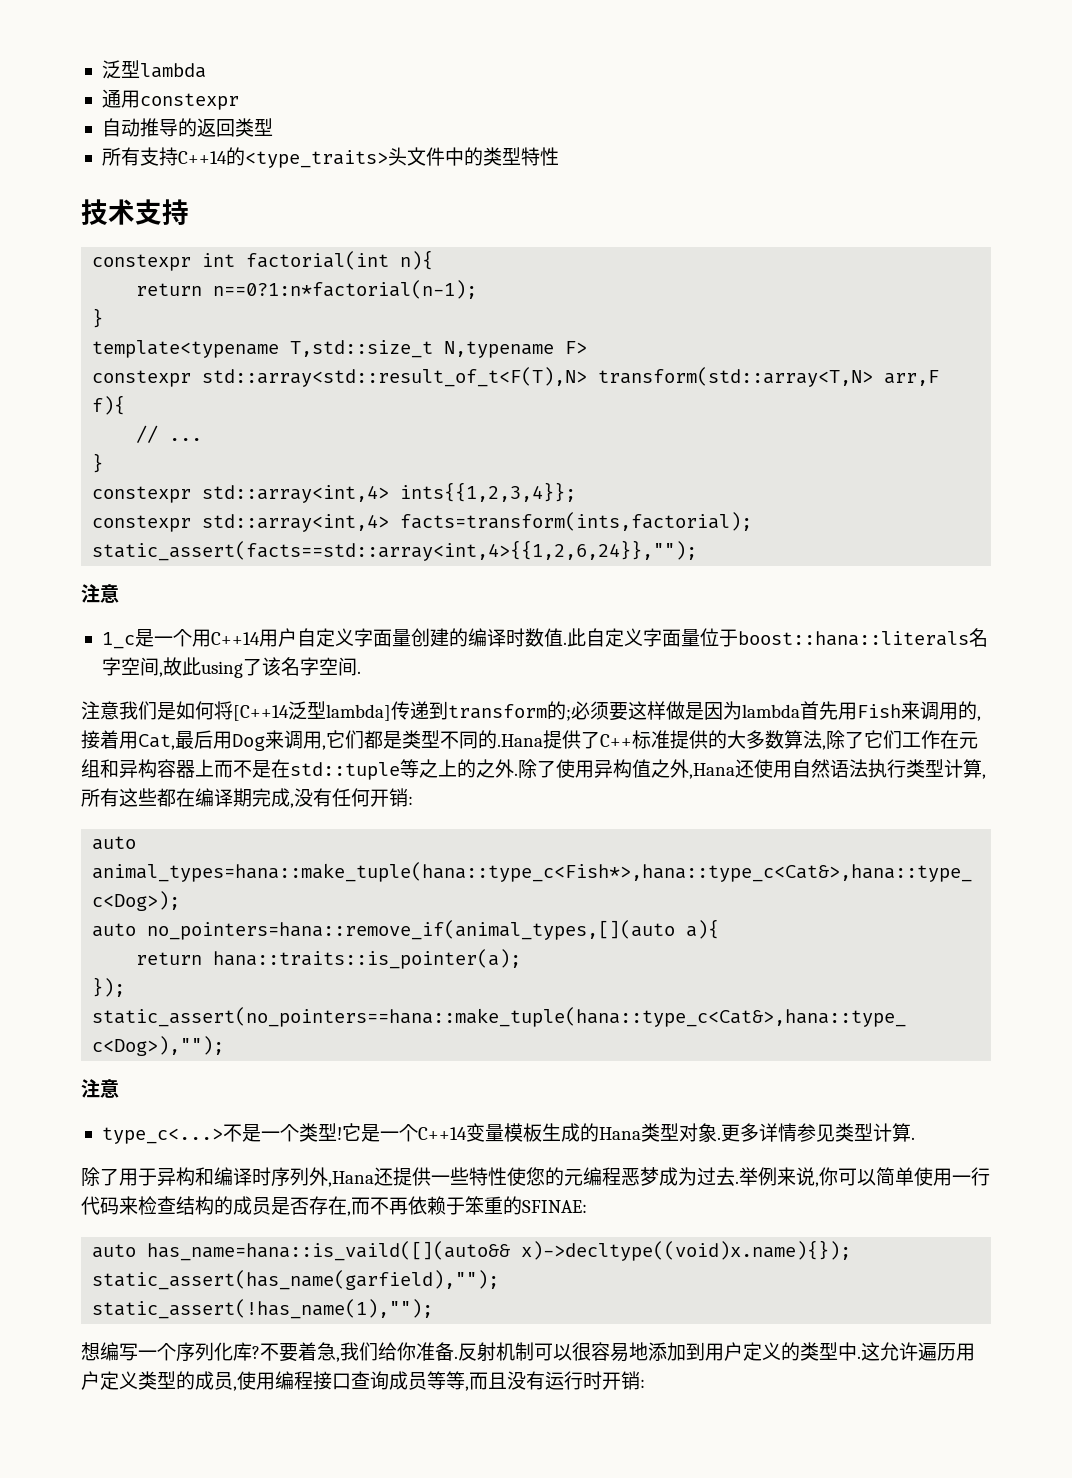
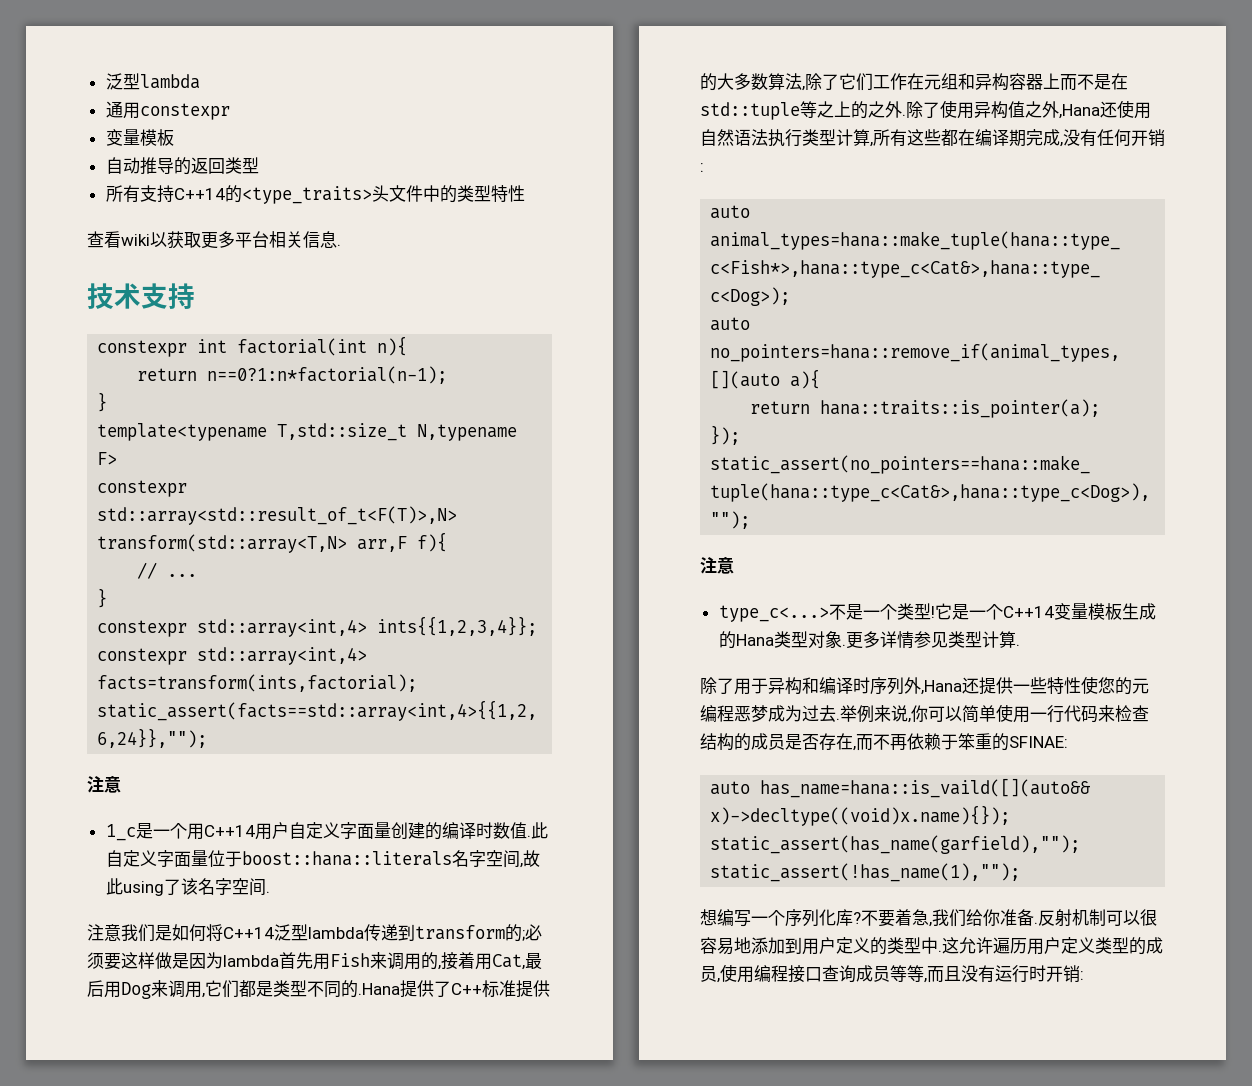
  通用constexpr
+ 变量模板
+ 查看wiki以获取更多平台相关信息.
- constexpr std::array<std::result_of_t<F(T),N> transform(std::array<T,N> arr,F f){
+ constexpr std::array<std::result_of_t<F(T)>,N> transform(std::array<T,N> arr,F f){
- 注意我们是如何将[C++14泛型lambda]传递到transform的;必须要这样做是因为lambda首先用Fish来调用的,接着用Cat,最后用Dog来调用,它们都是类型不同的.Hana提供了C++标准提供的大多数算法,除了它们工作在元组和异构容器上而不是在std::tuple等之上的之外.
+ 注意我们是如何将C++14泛型lambda传递到transform的;必须要这样做是因为lambda首先用Fish来调用的,接着用Cat,最后用Dog来调用,它们都是类型不同的.Hana提供了C++标准提供的大多数算法,除了它们工作在元组和异构容器上而不是在std::tuple等之上的之外.

